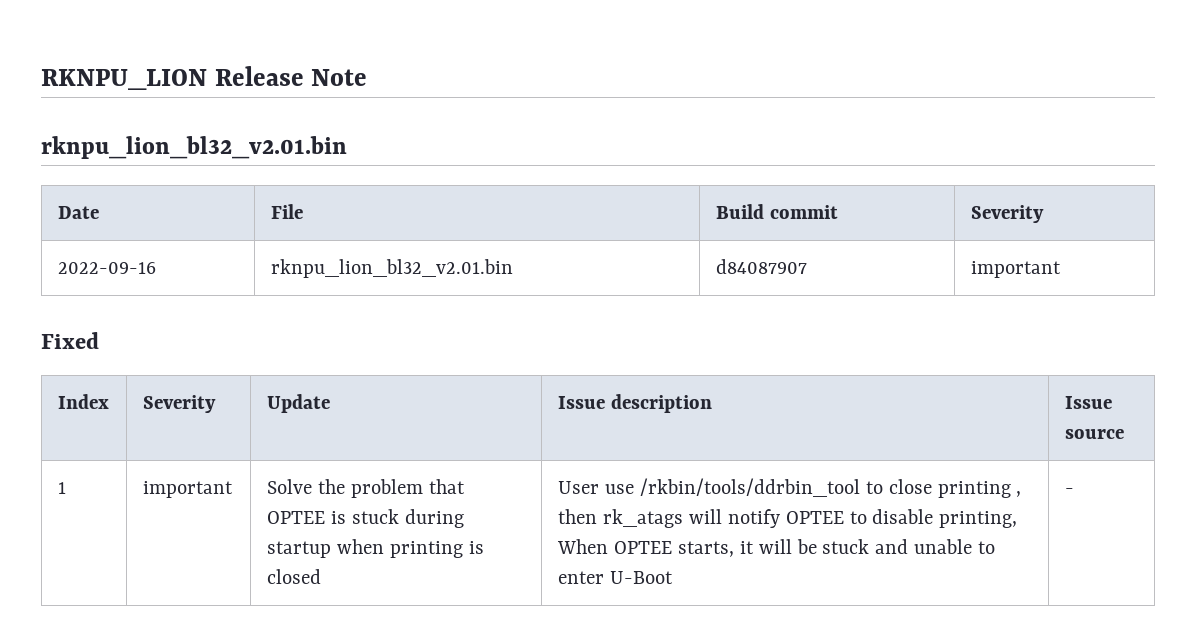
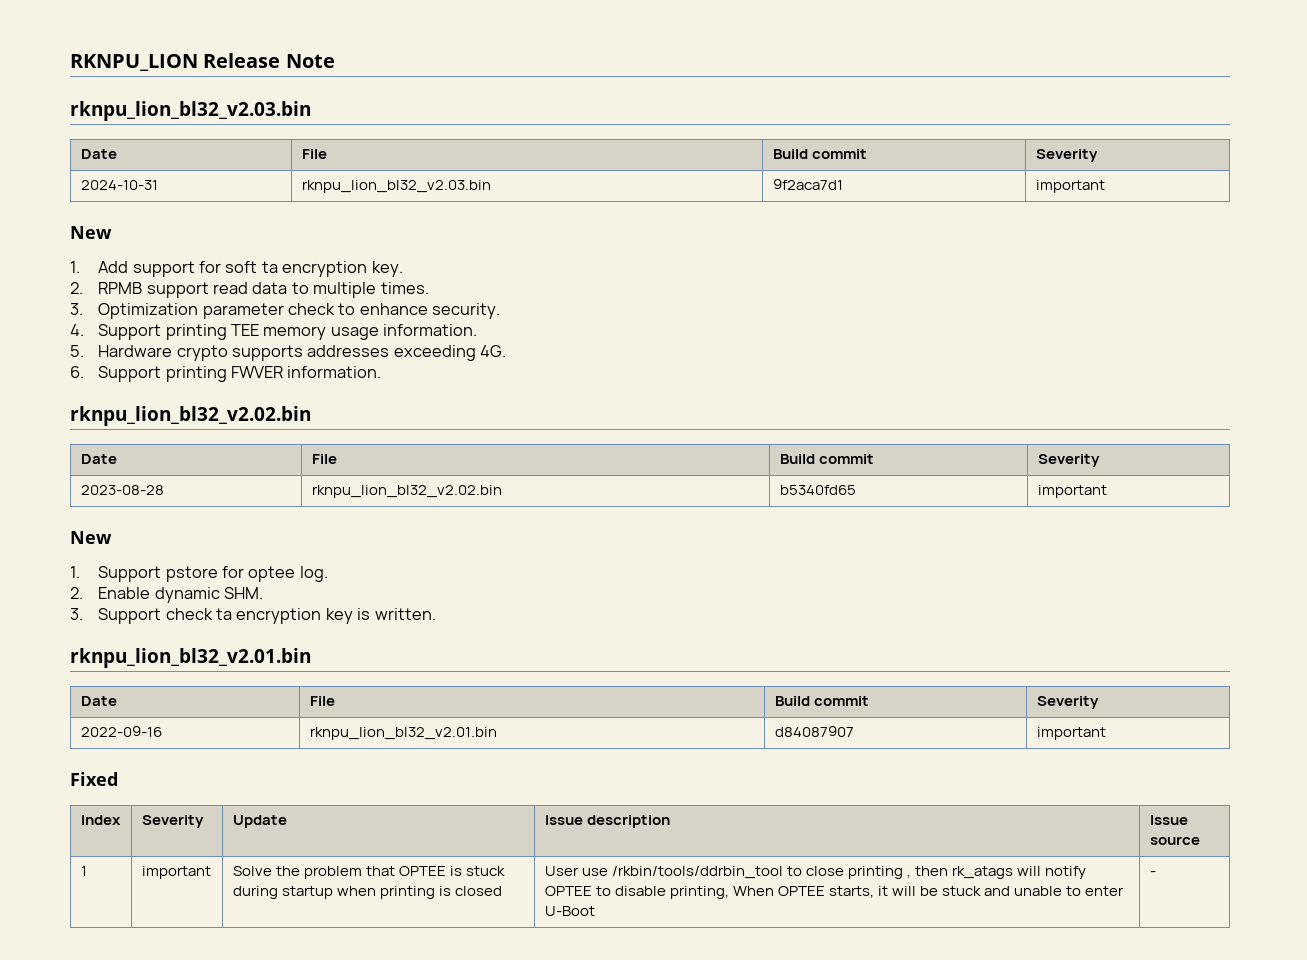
  RKNPU_LION Release Note
+ rknpu_lion_bl32_v2.03.bin
+ Date | File | Build commit | Severity
+ 2024-10-31 | rknpu_lion_bl32_v2.03.bin | 9f2aca7d1 | important
+ New
+ 1. Add support for soft ta encryption key.
+ 2. RPMB support read data to multiple times.
+ 3. Optimization parameter check to enhance security.
+ 4. Support printing TEE memory usage information.
+ 5. Hardware crypto supports addresses exceeding 4G.
+ 6. Support printing FWVER information.
+ rknpu_lion_bl32_v2.02.bin
+ Date | File | Build commit | Severity
+ 2023-08-28 | rknpu_lion_bl32_v2.02.bin | b5340fd65 | important
+ New
+ 1. Support pstore for optee log.
+ 2. Enable dynamic SHM.
+ 3. Support check ta encryption key is written.

